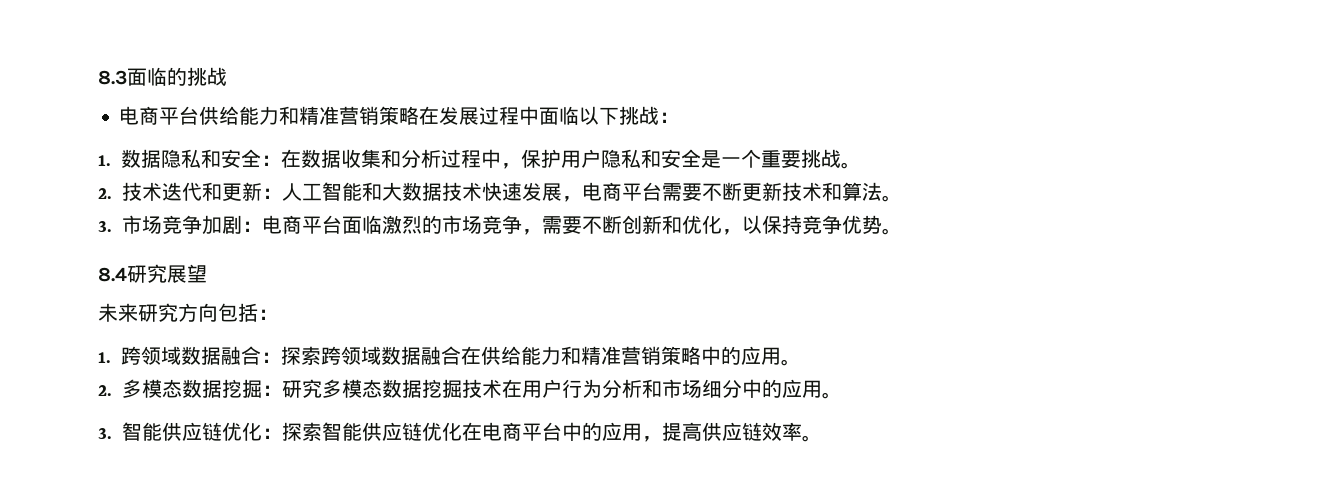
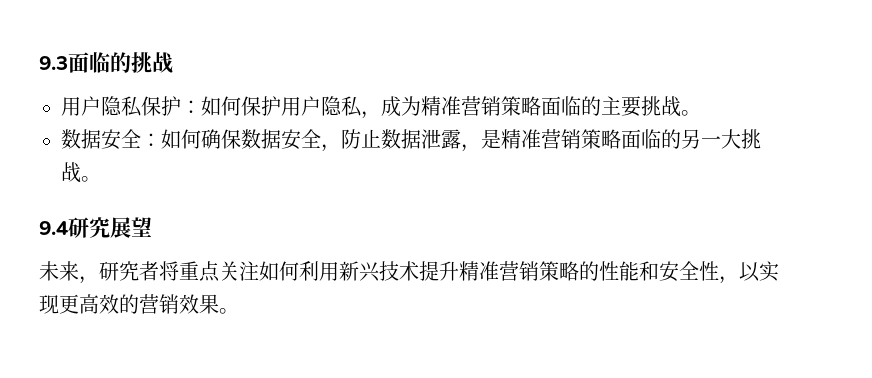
- 8.3面临的挑战
+ 9.3面临的挑战
- 电商平台供给能力和精准营销策略在发展过程中面临以下挑战：
- 1.数据隐私和安全：在数据收集和分析过程中，保护用户隐私和安全是一个重要挑战。
- 2.技术迭代和更新：人工智能和大数据技术快速发展，电商平台需要不断更新技术和算法。
- 3.市场竞争加剧：电商平台面临激烈的市场竞争，需要不断创新和优化，以保持竞争优势。
- 8.4研究展望
- 未来研究方向包括：
- 1.跨领域数据融合：探索跨领域数据融合在供给能力和精准营销策略中的应用。
- 2.多模态数据挖掘：研究多模态数据挖掘技术在用户行为分析和市场细分中的应用。
- 3.智能供应链优化：探索智能供应链优化在电商平台中的应用，提高供应链效率。
+ 用户隐私保护：如何保护用户隐私，成为精准营销策略面临的主要挑战。
+ 数据安全：如何确保数据安全，防止数据泄露，是精准营销策略面临的另一大挑战。
+ 9.4研究展望
+ 未来，研究者将重点关注如何利用新兴技术提升精准营销策略的性能和安全性，以实现更高效的营销效果。

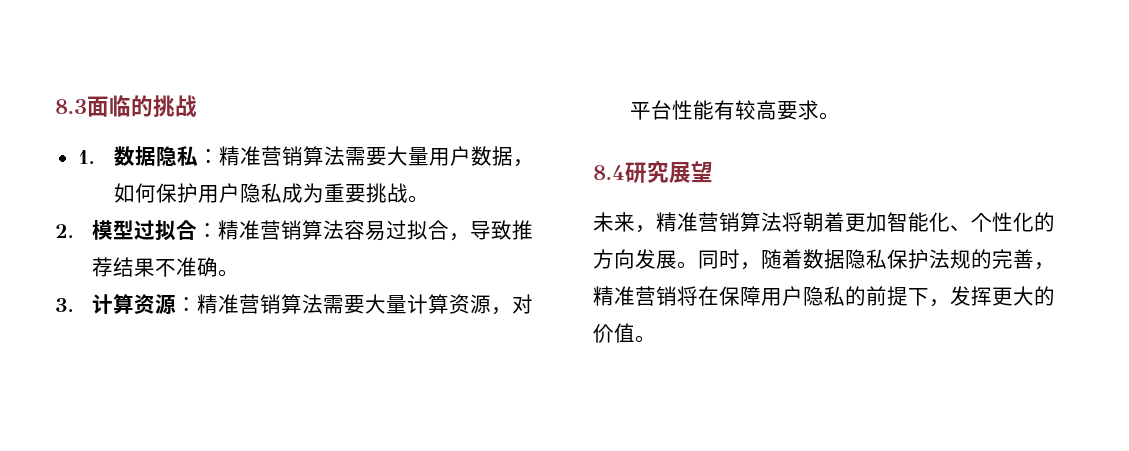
- 9.3面临的挑战
+ 8.3面临的挑战
- 用户隐私保护：如何保护用户隐私，成为精准营销策略面临的主要挑战。
- 数据安全：如何确保数据安全，防止数据泄露，是精准营销策略面临的另一大挑战。
- 9.4研究展望
- 未来，研究者将重点关注如何利用新兴技术提升精准营销策略的性能和安全性，以实现更高效的营销效果。
+ 1.数据隐私：精准营销算法需要大量用户数据，如何保护用户隐私成为重要挑战。
+ 2.模型过拟合：精准营销算法容易过拟合，导致推荐结果不准确。
+ 3.计算资源：精准营销算法需要大量计算资源，对平台性能有较高要求。
+ 8.4研究展望
+ 未来，精准营销算法将朝着更加智能化、个性化的方向发展。同时，随着数据隐私保护法规的完善，精准营销将在保障用户隐私的前提下，发挥更大的价值。

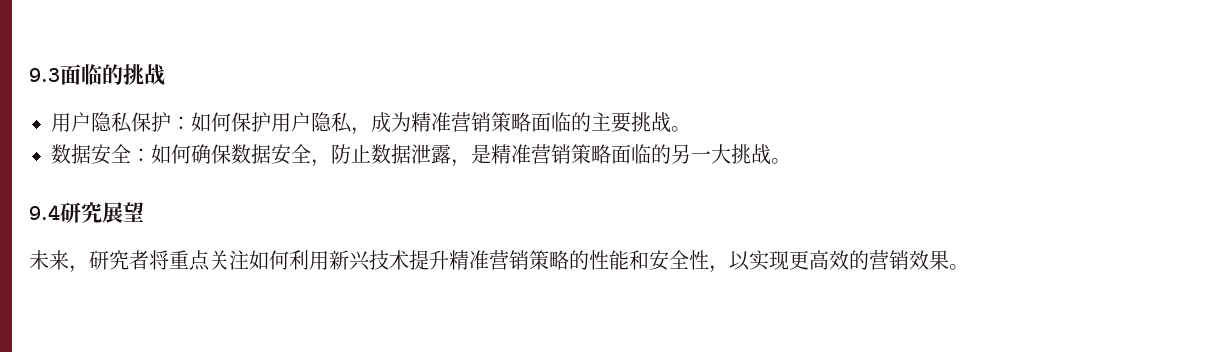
- 8.3面临的挑战
+ 9.3面临的挑战
- 1.数据隐私：精准营销算法需要大量用户数据，如何保护用户隐私成为重要挑战。
- 2.模型过拟合：精准营销算法容易过拟合，导致推荐结果不准确。
- 3.计算资源：精准营销算法需要大量计算资源，对平台性能有较高要求。
- 8.4研究展望
- 未来，精准营销算法将朝着更加智能化、个性化的方向发展。同时，随着数据隐私保护法规的完善，精准营销将在保障用户隐私的前提下，发挥更大的价值。
+ 用户隐私保护：如何保护用户隐私，成为精准营销策略面临的主要挑战。
+ 数据安全：如何确保数据安全，防止数据泄露，是精准营销策略面临的另一大挑战。
+ 9.4研究展望
+ 未来，研究者将重点关注如何利用新兴技术提升精准营销策略的性能和安全性，以实现更高效的营销效果。

